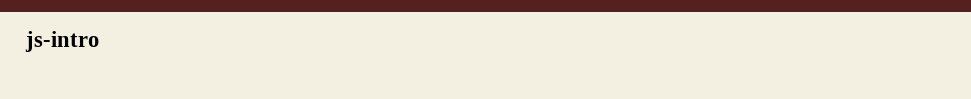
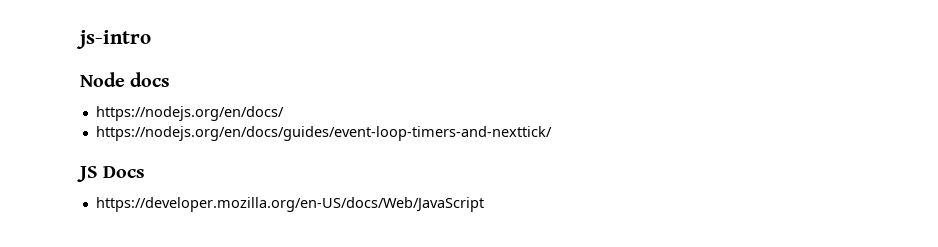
+ Node docs
+ https://nodejs.org/en/docs/
+ https://nodejs.org/en/docs/guides/event-loop-timers-and-nexttick/
+ JS Docs
+ https://developer.mozilla.org/en-US/docs/Web/JavaScript

